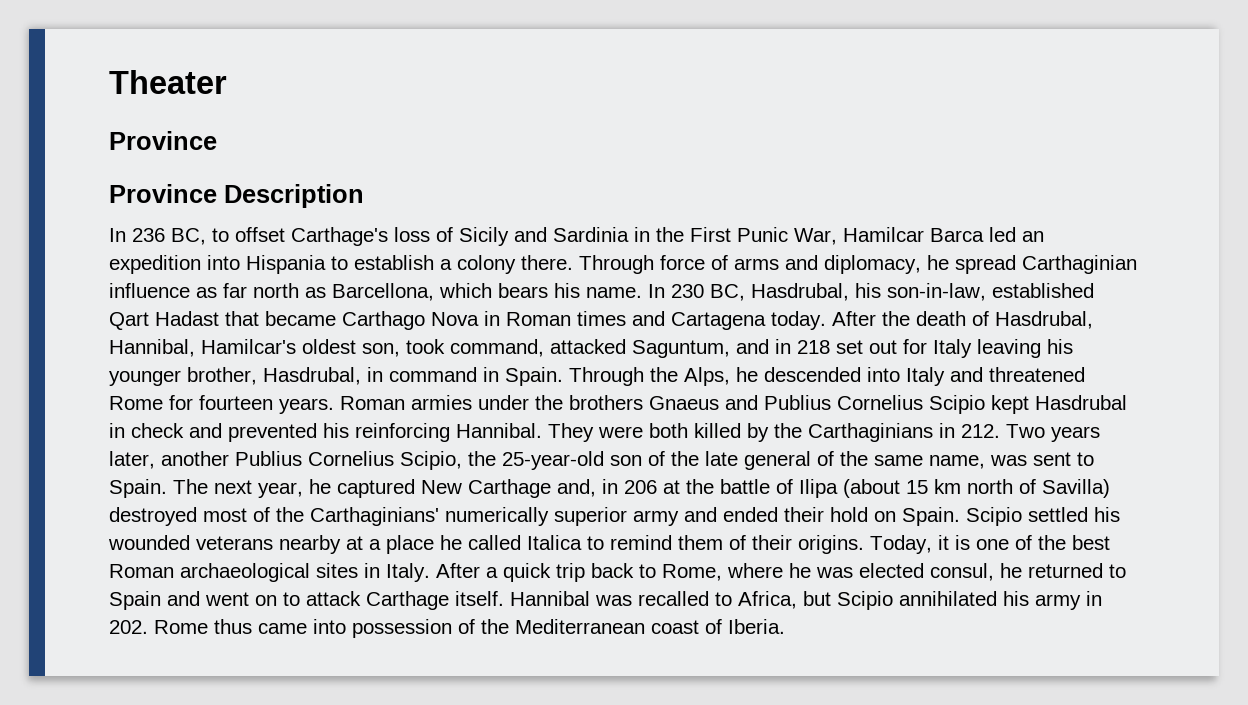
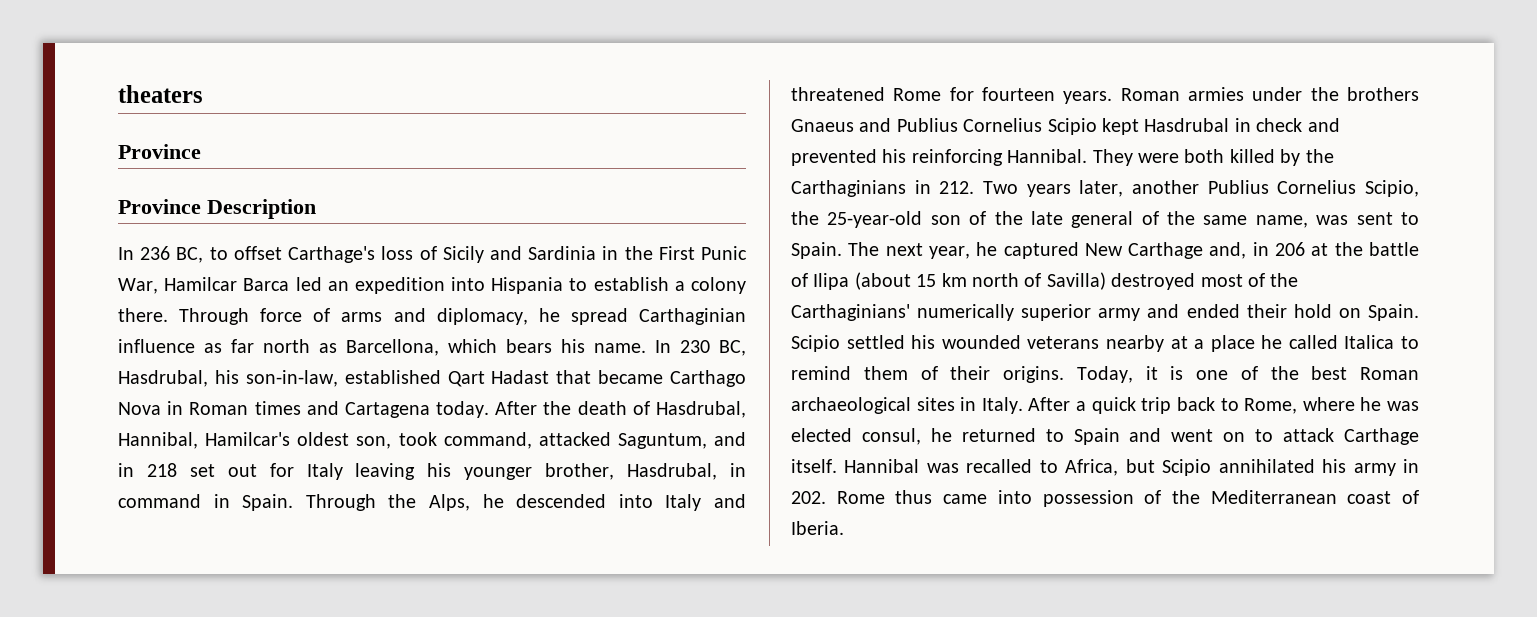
- Theater
+ theaters

